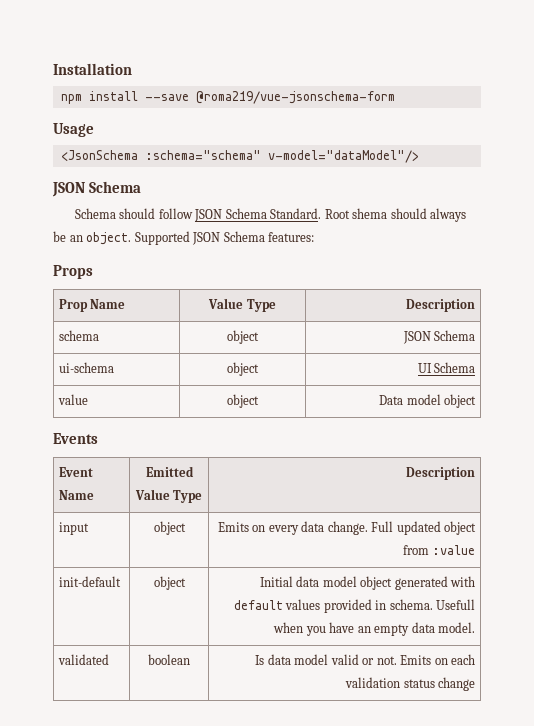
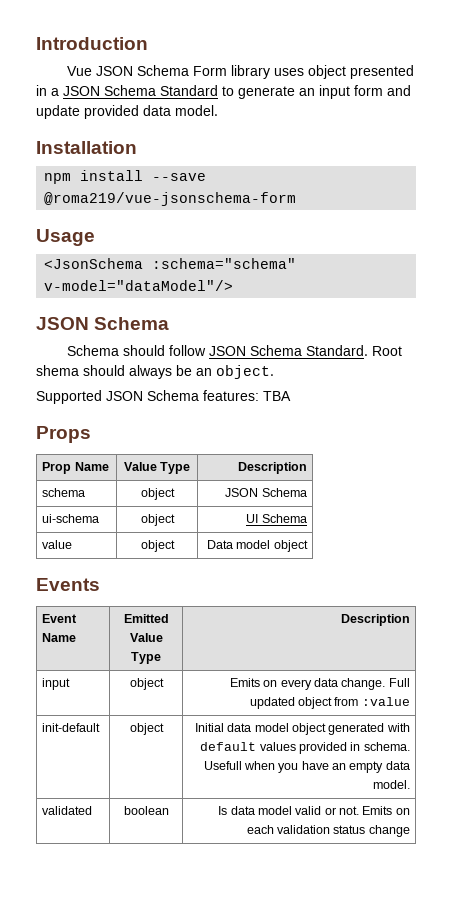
+ Introduction
+ Vue JSON Schema Form library uses object presented in a JSON Schema Standard to generate an input form and update provided data model.
- Root shema should always be an object. Supported JSON Schema features:
+ Root shema should always be an object.
+ Supported JSON Schema features: TBA

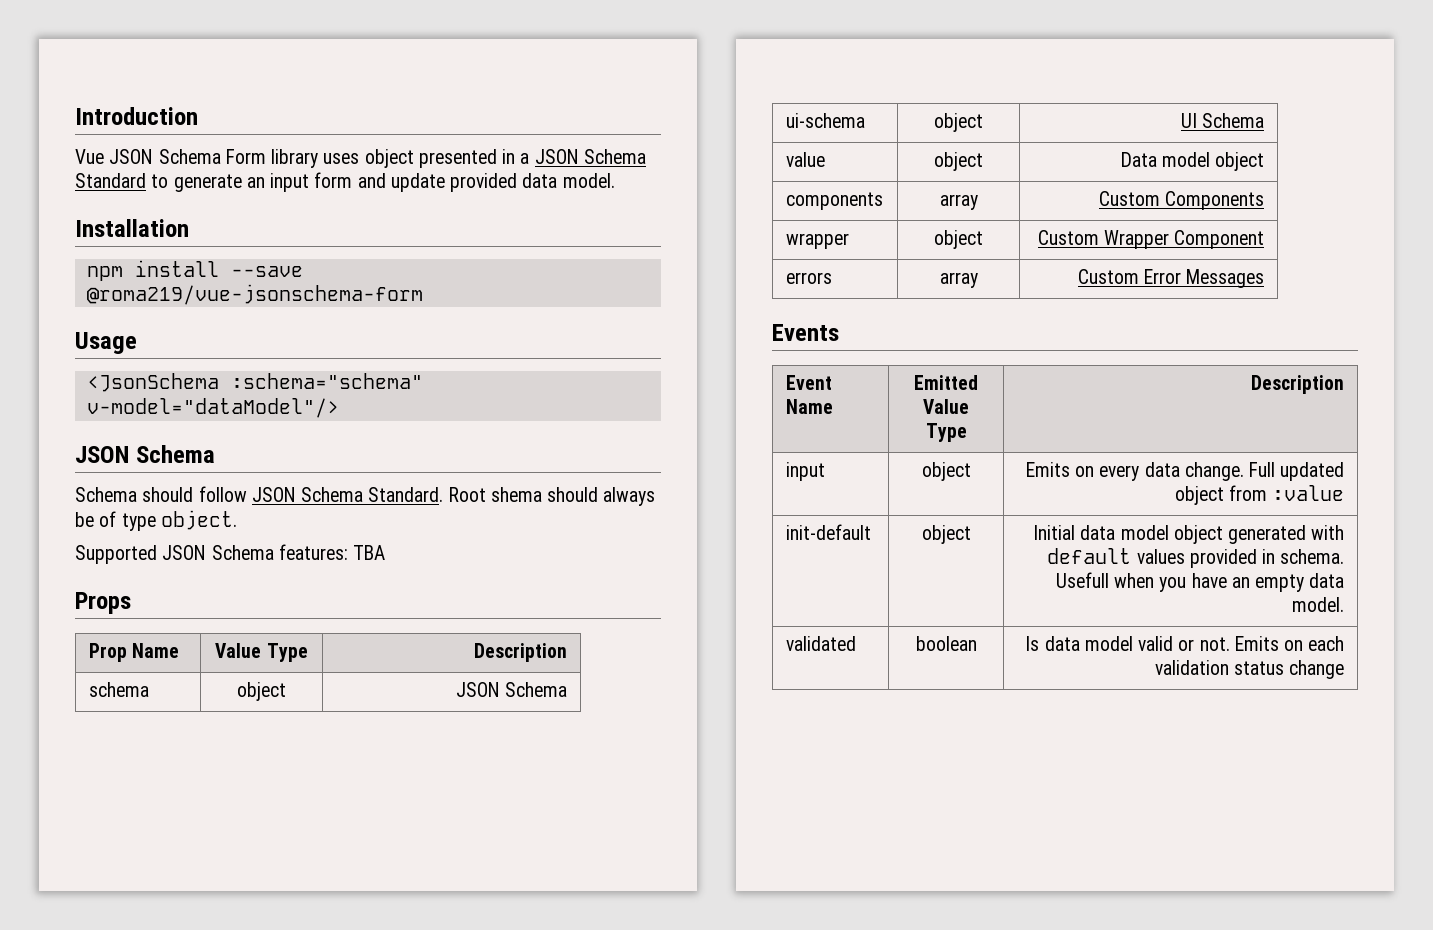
- Root shema should always be an object.
+ Root shema should always be of type object.
+ components | array | Custom Components
+ wrapper | object | Custom Wrapper Component
+ errors | array | Custom Error Messages

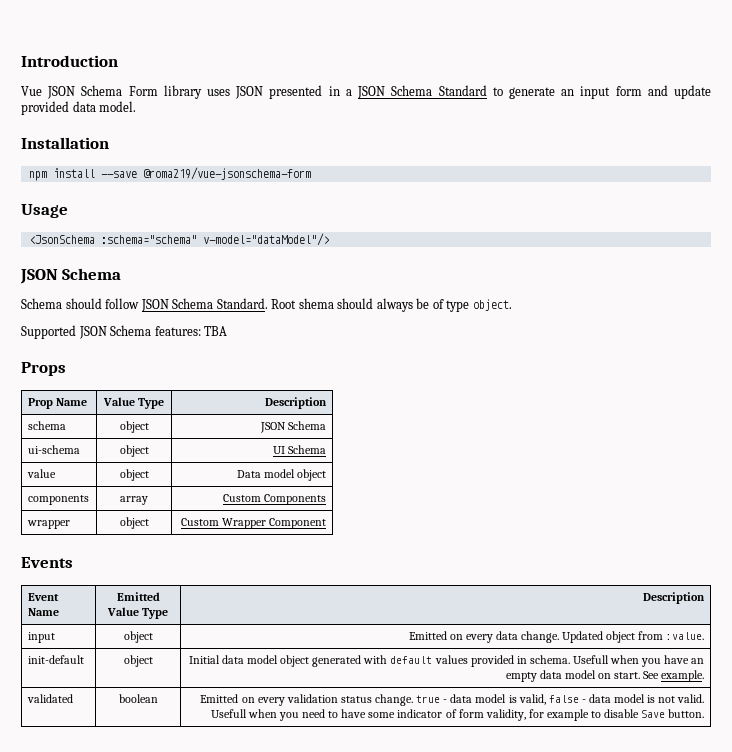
- Vue JSON Schema Form library uses object presented in a JSON Schema Standard to generate an input form and update provided data model.
+ Vue JSON Schema Form library uses JSON presented in a JSON Schema Standard to generate an input form and update provided data model.
- errors | array | Custom Error Messages
- input | object | Emits on every data change. Full updated object from :value
+ input | object | Emitted on every data change. Updated object from :value.
- init-default | object | Initial data model object generated with default values provided in schema. Usefull when you have an empty data model.
- validated | boolean | Is data model valid or not. Emits on each validation status change
+ init-default | object | Initial data model object generated with default values provided in schema. Usefull when you have an empty data model on start. See example.
+ validated | boolean | Emitted on every validation status change. true - data model is valid, false - data model is not valid. Usefull when you need to have some indicator of form validity, for example to disable Save button.

